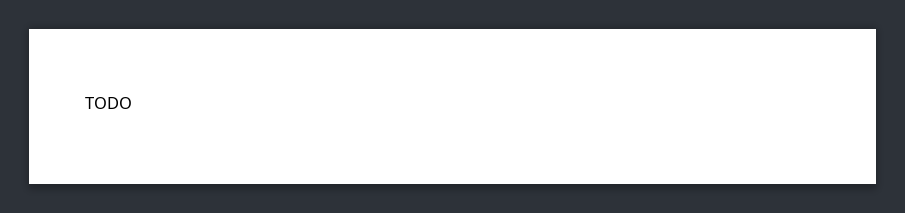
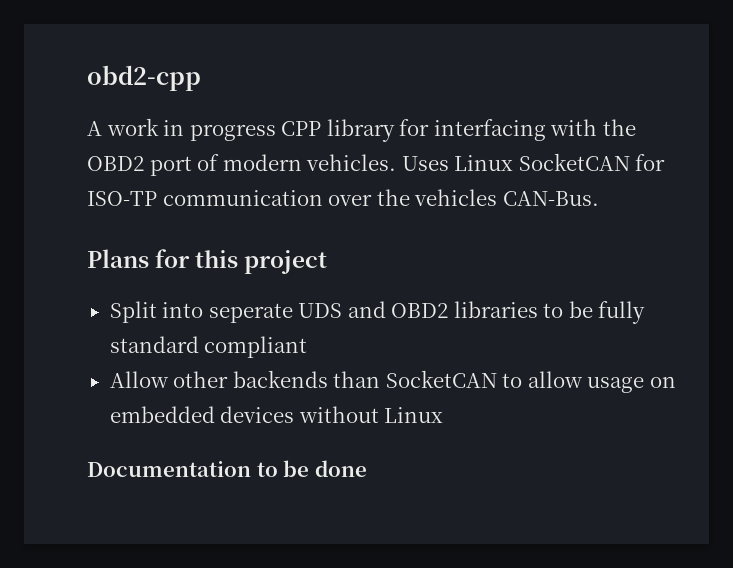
- TODO
+ obd2-cpp
+ A work in progress CPP library for interfacing with the OBD2 port of modern vehicles. Uses Linux SocketCAN for ISO-TP communication over the vehicles CAN-Bus.
+ Plans for this project
+ Split into seperate UDS and OBD2 libraries to be fully standard compliant
+ Allow other backends than SocketCAN to allow usage on embedded devices without Linux
+ Documentation to be done

